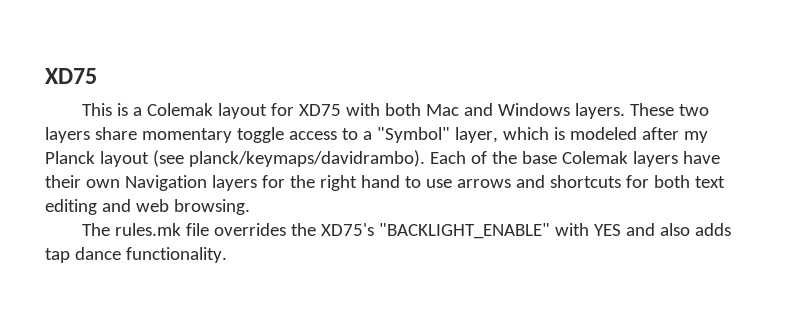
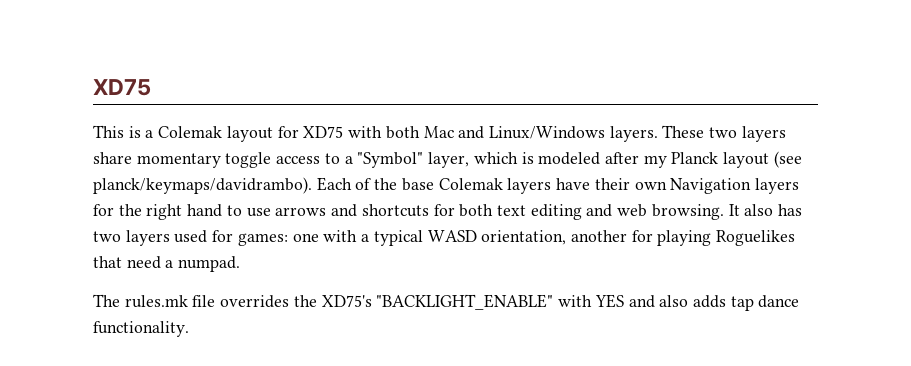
- This is a Colemak layout for XD75 with both Mac and Windows layers.
+ This is a Colemak layout for XD75 with both Mac and Linux/Windows layers.
+ It also has two layers used for games: one with a typical WASD orientation, another for playing Roguelikes that need a numpad.

